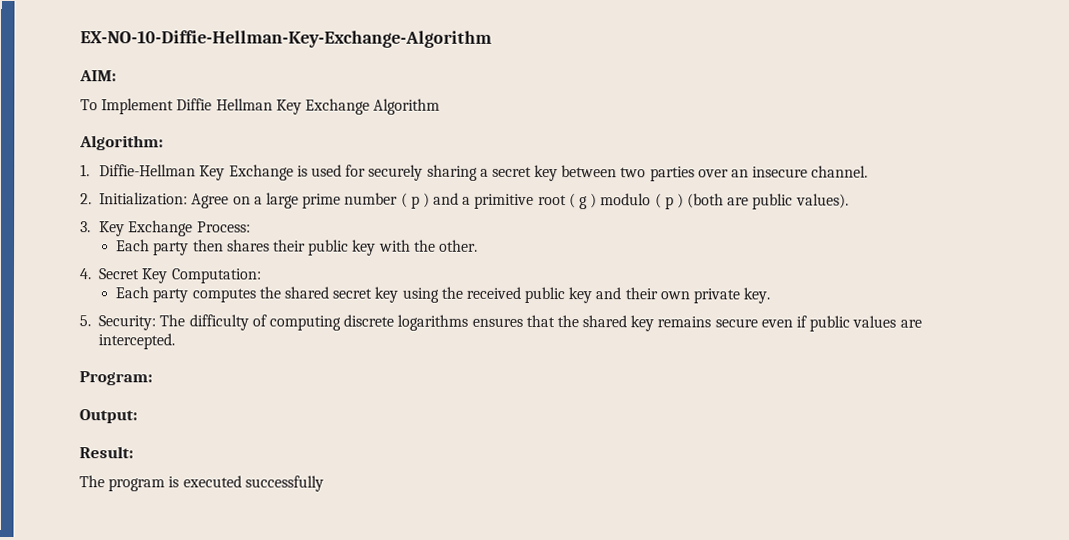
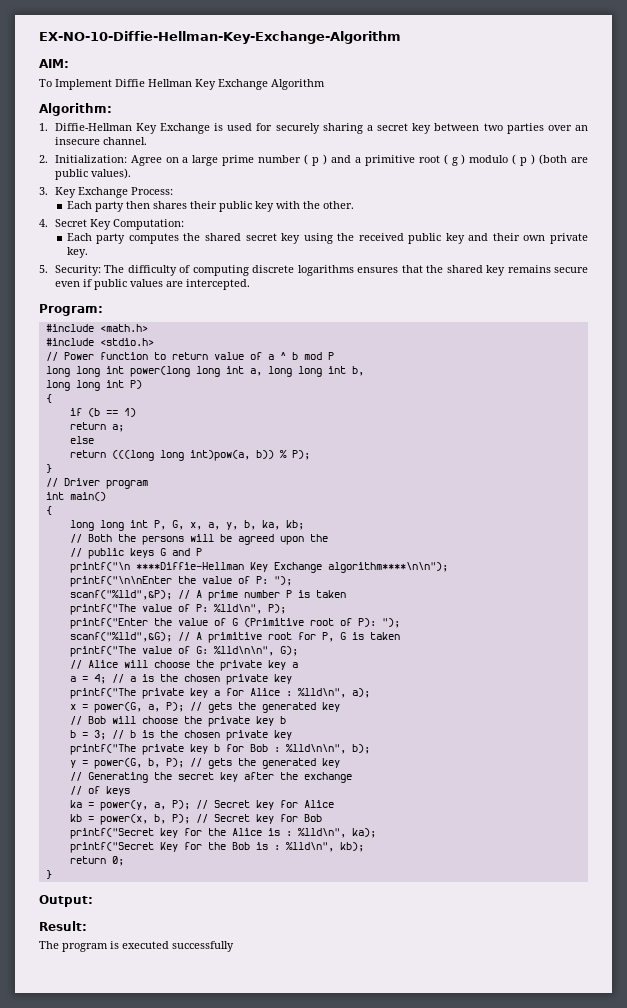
+ #include <math.h>
+ #include <stdio.h>
+ // Power function to return value of a ^ b mod P
+ long long int power(long long int a, long long int b,
+ long long int P)
+ {
+ if (b == 1)
+ return a;
+ else
+ return (((long long int)pow(a, b)) % P);
+ }
+ // Driver program
+ int main()
+ {
+ long long int P, G, x, a, y, b, ka, kb;
+ // Both the persons will be agreed upon the
+ // public keys G and P
+ printf("\n ****Diffie-Hellman Key Exchange algorithm****\n\n");
+ printf("\n\nEnter the value of P: ");
+ scanf("%lld",&P); // A prime number P is taken
+ printf("The value of P: %lld\n", P);
+ printf("Enter the value of G (Primitive root of P): ");
+ scanf("%lld",&G); // A primitive root for P, G is taken
+ printf("The value of G: %lld\n\n", G);
+ // Alice will choose the private key a
+ a = 4; // a is the chosen private key
+ printf("The private key a for Alice : %lld\n", a);
+ x = power(G, a, P); // gets the generated key
+ // Bob will choose the private key b
+ b = 3; // b is the chosen private key
+ printf("The private key b for Bob : %lld\n\n", b);
+ y = power(G, b, P); // gets the generated key
+ // Generating the secret key after the exchange
+ // of keys
+ ka = power(y, a, P); // Secret key for Alice
+ kb = power(x, b, P); // Secret key for Bob
+ printf("Secret key for the Alice is : %lld\n", ka);
+ printf("Secret Key for the Bob is : %lld\n", kb);
+ return 0;
+ }

